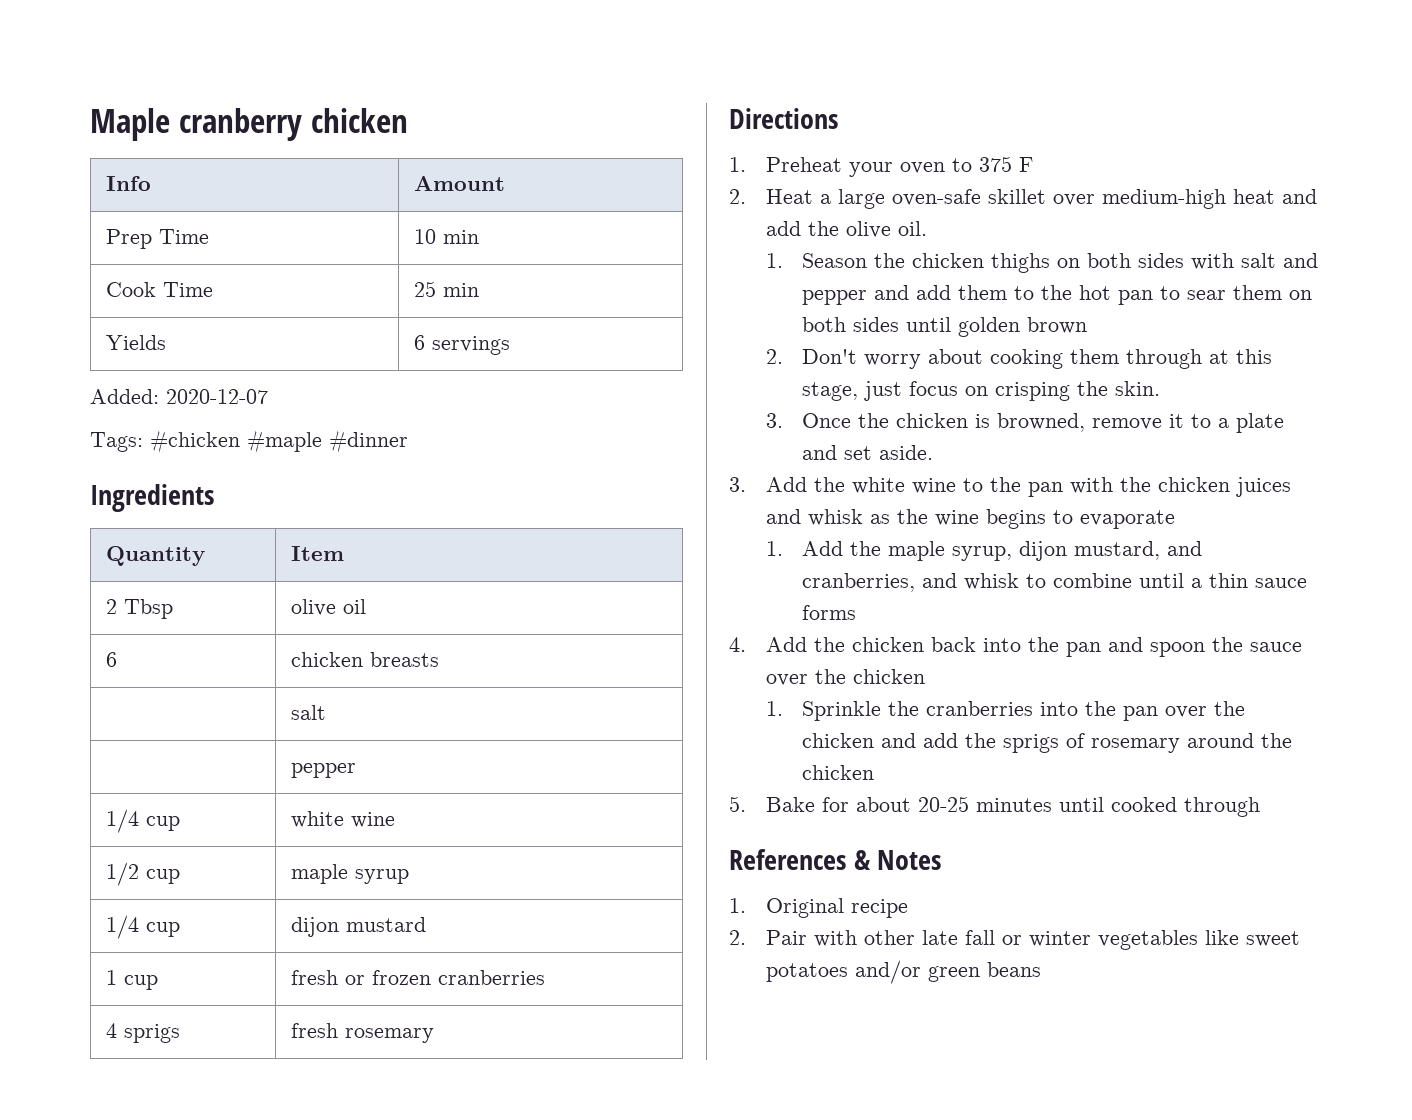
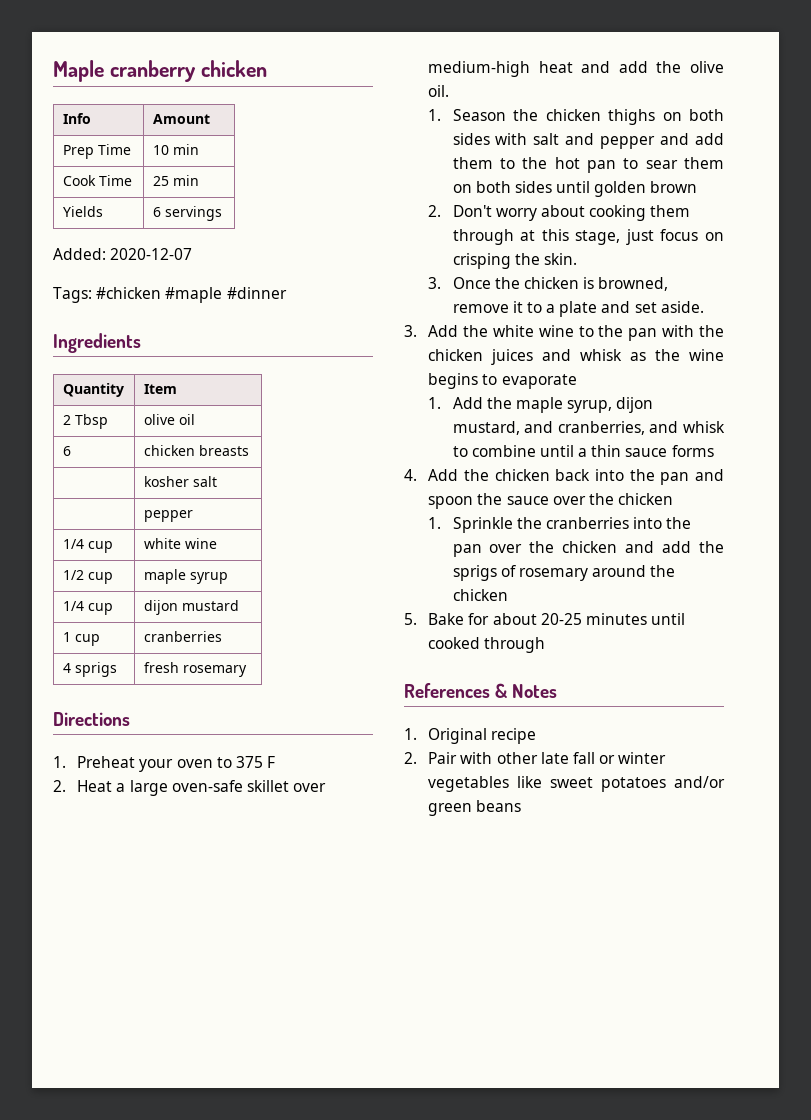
- | salt
+ | kosher salt
- 1 cup | fresh or frozen cranberries
+ 1 cup | cranberries

